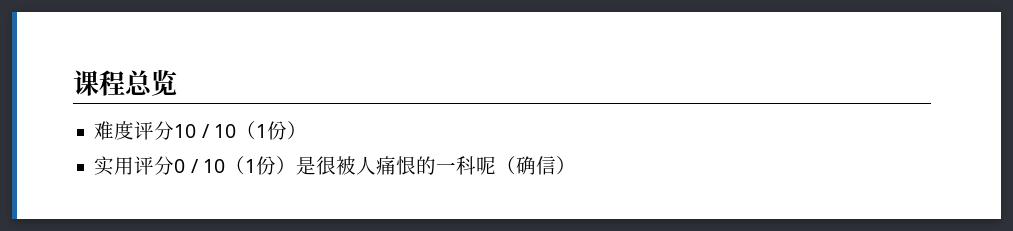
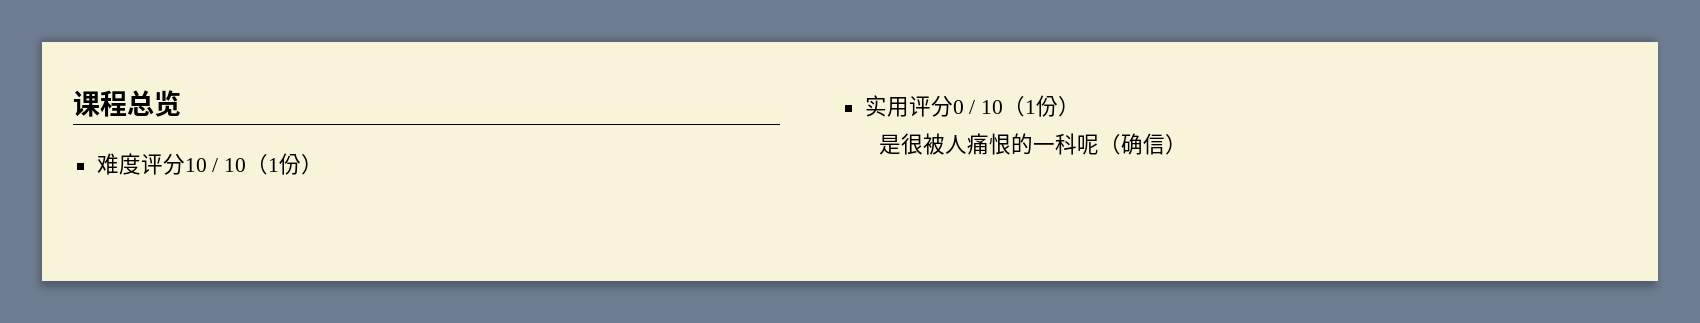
- 实用评分0 / 10（1份）是很被人痛恨的一科呢（确信）
+ 实用评分0 / 10（1份）
+ 是很被人痛恨的一科呢（确信）

